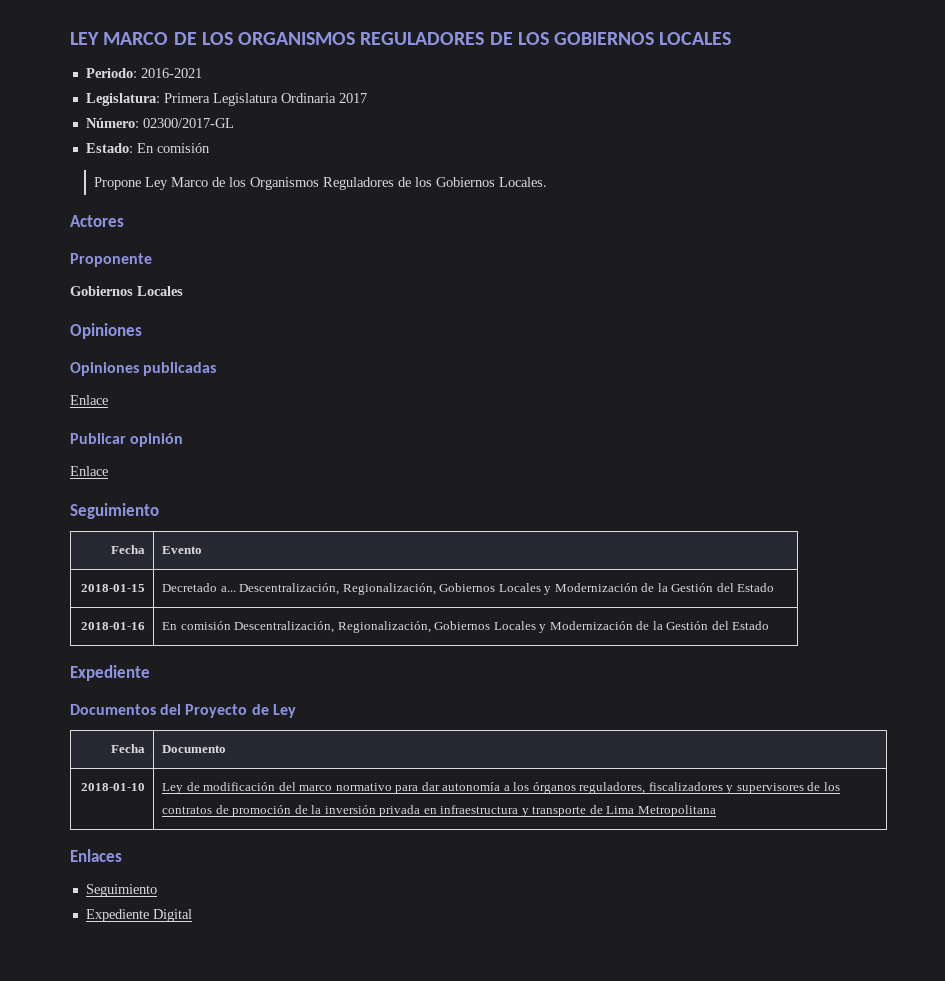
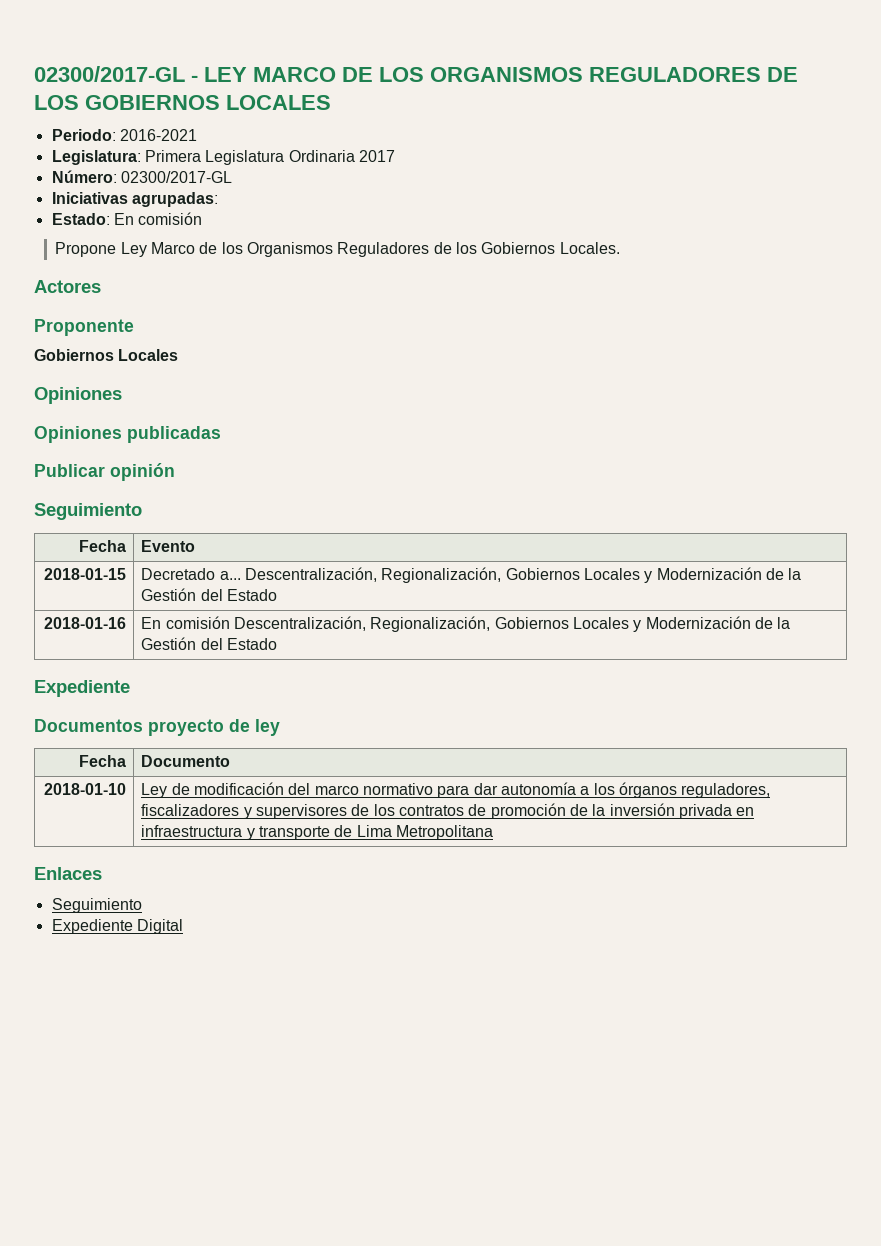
- LEY MARCO DE LOS ORGANISMOS REGULADORES DE LOS GOBIERNOS LOCALES
+ 02300/2017-GL - LEY MARCO DE LOS ORGANISMOS REGULADORES DE LOS GOBIERNOS LOCALES
+ Iniciativas agrupadas:
  Opiniones publicadas
- Enlace
  Publicar opinión
- Enlace
- Documentos del Proyecto de Ley
+ Documentos proyecto de ley

